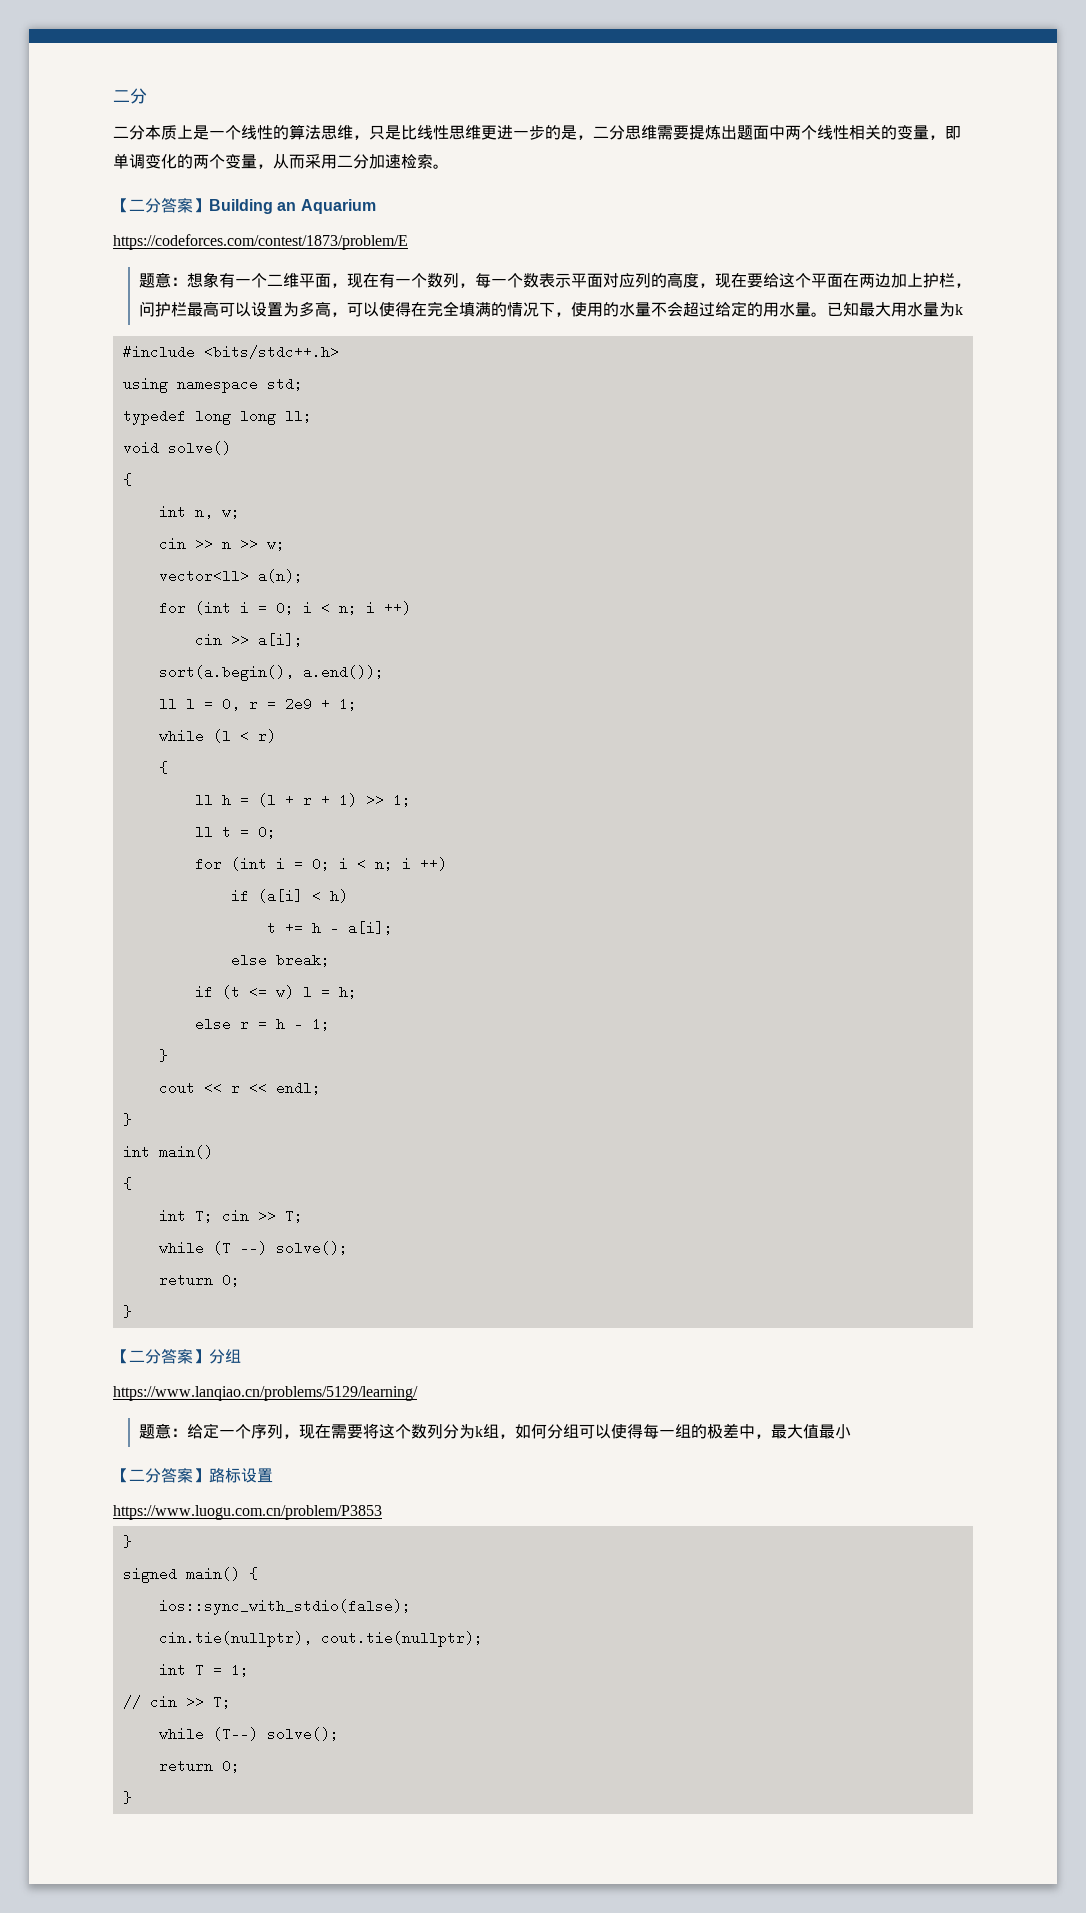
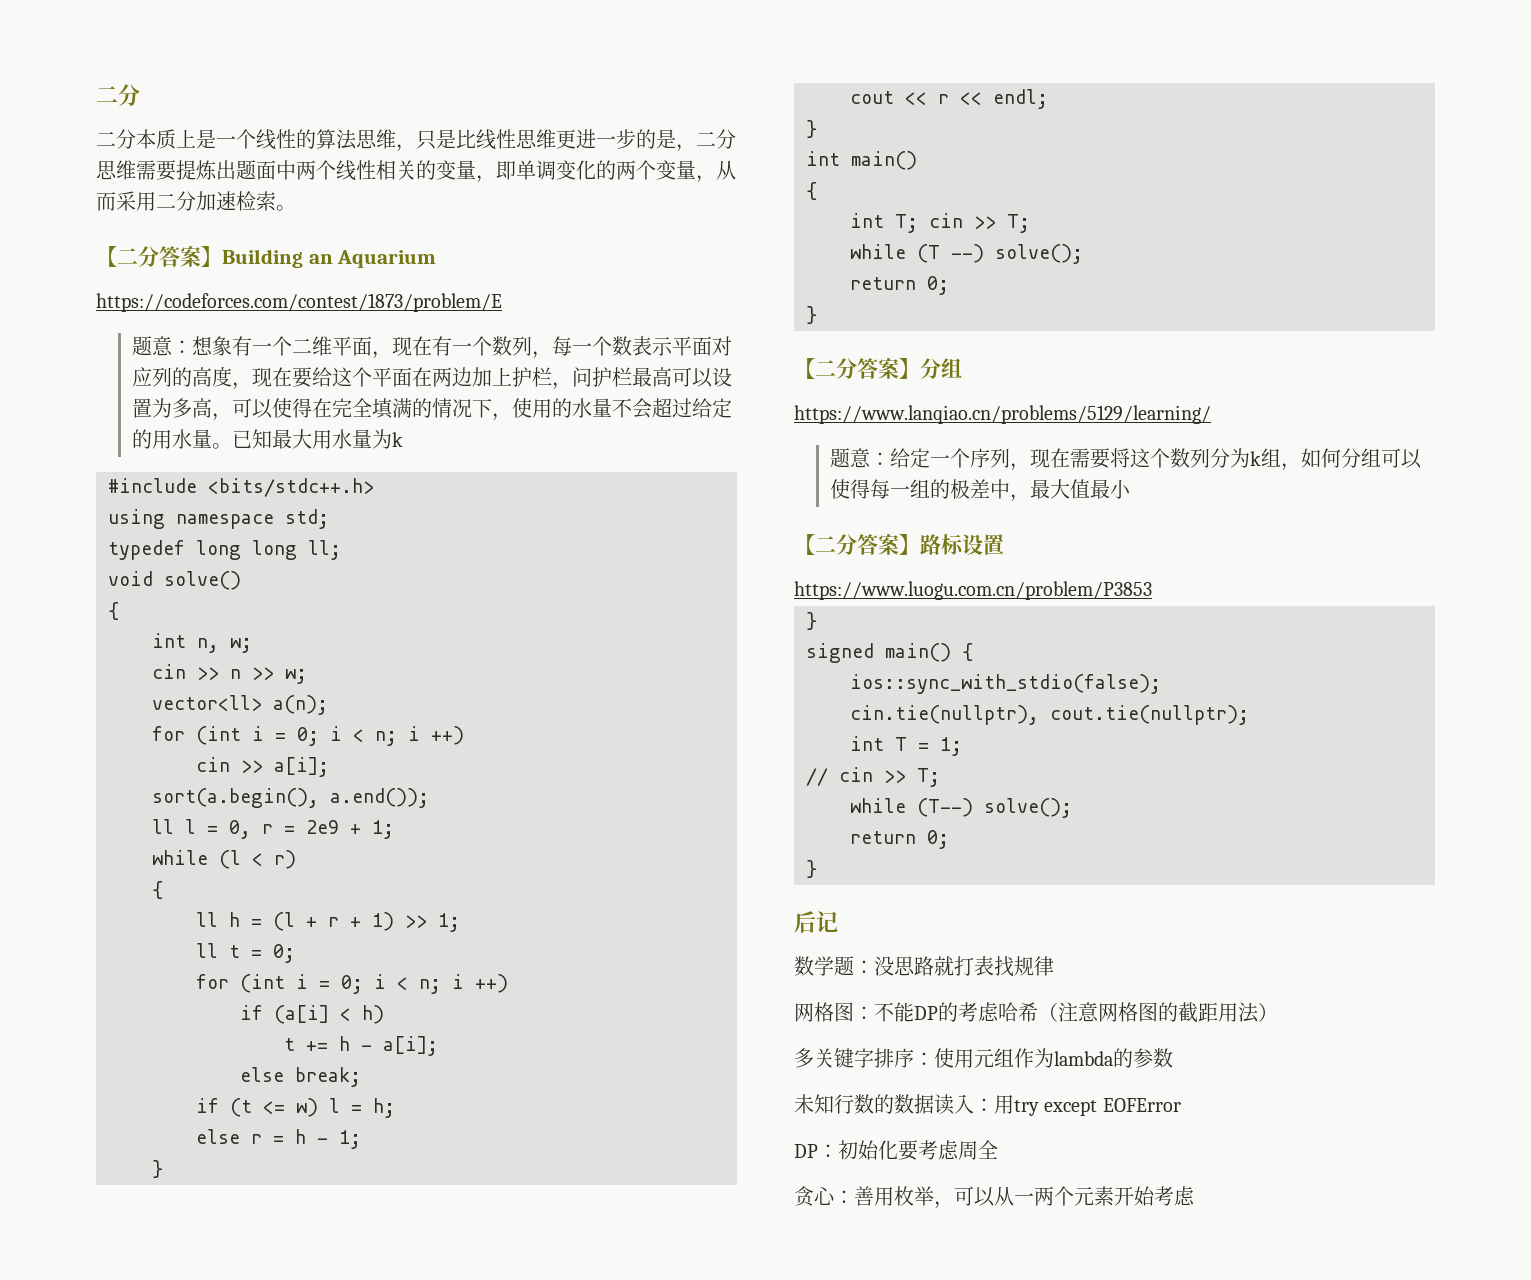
+ 后记
+ 数学题：没思路就打表找规律
+ 网格图：不能DP的考虑哈希（注意网格图的截距用法）
+ 多关键字排序：使用元组作为lambda的参数
+ 未知行数的数据读入：用try except EOFError
+ DP：初始化要考虑周全
+ 贪心：善用枚举，可以从一两个元素开始考虑

